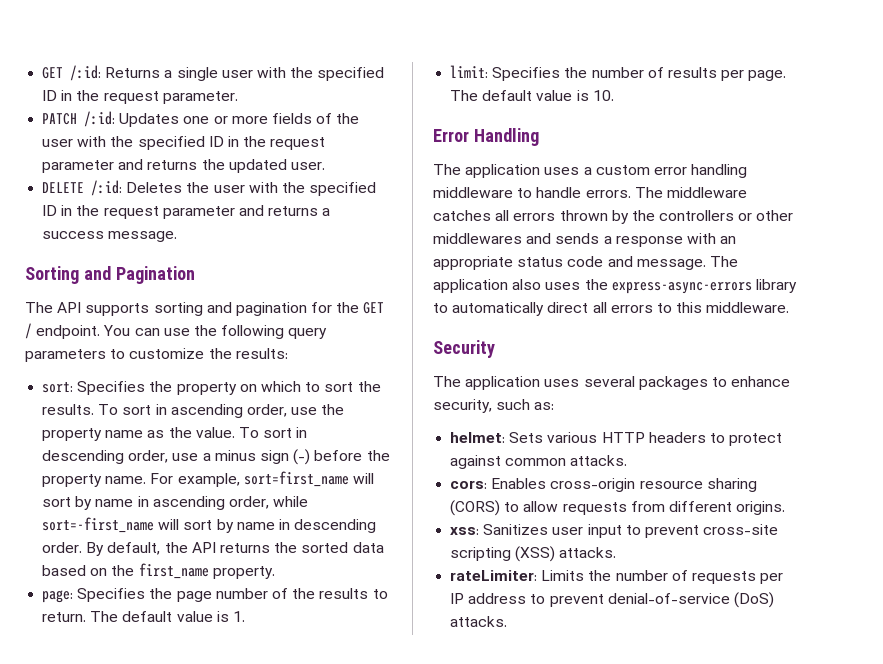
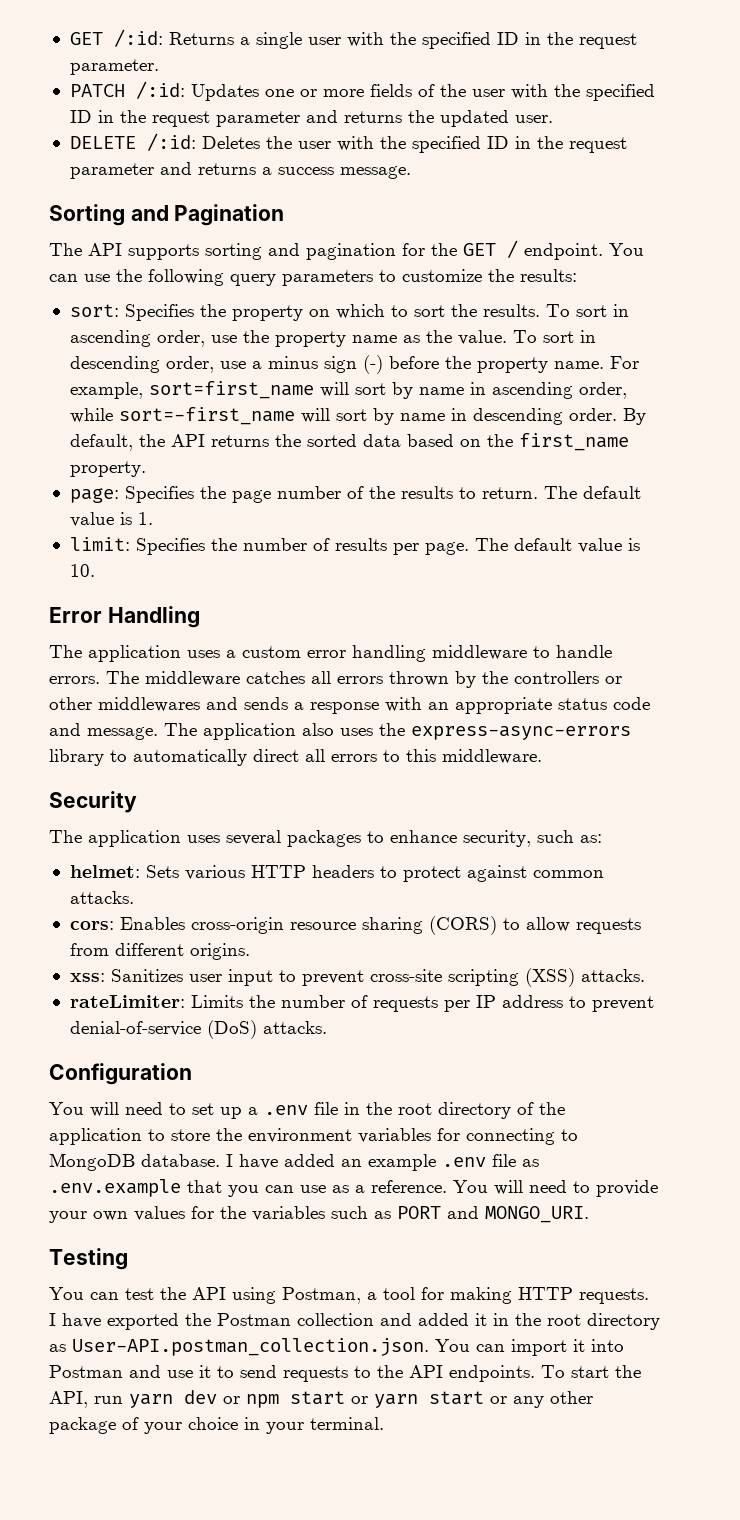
+ Configuration
+ You will need to set up a .env file in the root directory of the application to store the environment variables for connecting to MongoDB database. I have added an example .env file as .env.example that you can use as a reference. You will need to provide your own values for the variables such as PORT and MONGO_URI.
+ Testing
+ You can test the API using Postman, a tool for making HTTP requests. I have exported the Postman collection and added it in the root directory as User-API.postman_collection.json. You can import it into Postman and use it to send requests to the API endpoints. To start the API, run yarn dev or npm start or yarn start or any other package of your choice in your terminal.

